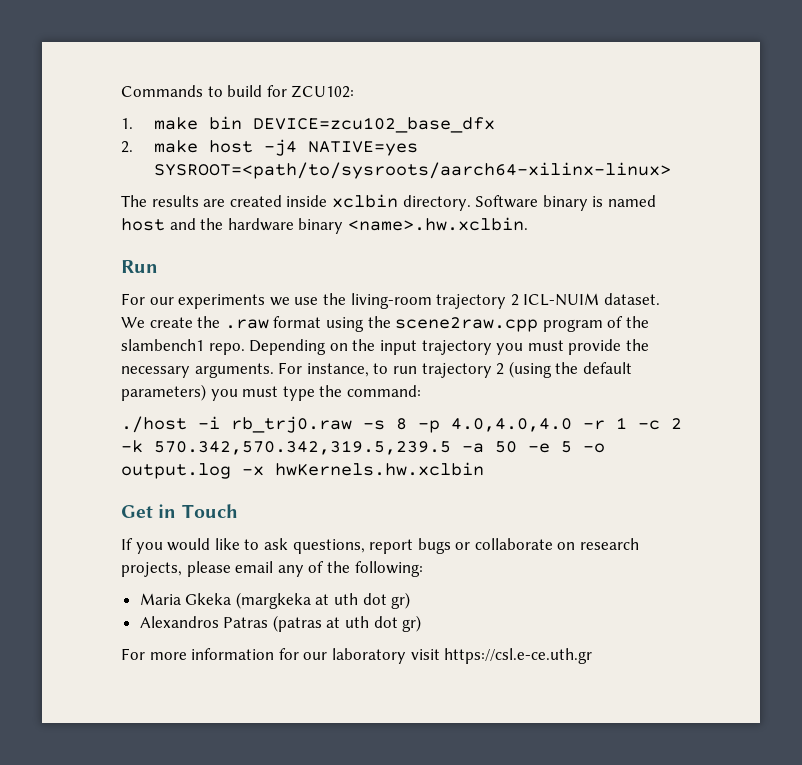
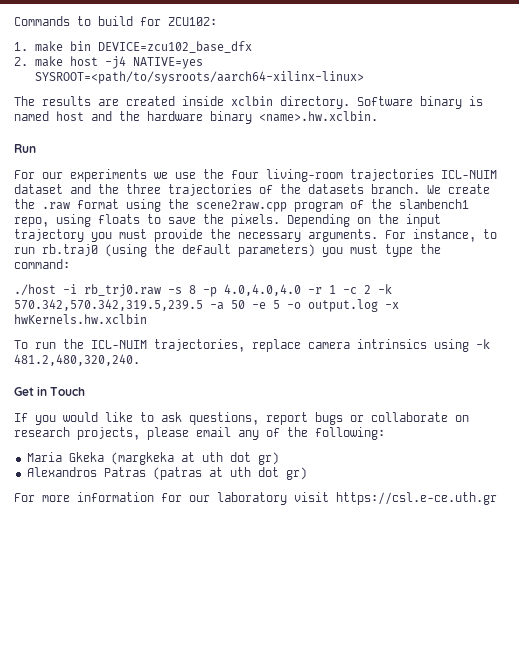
- For our experiments we use the living-room trajectory 2 ICL-NUIM dataset.
+ For our experiments we use the four living-room trajectories ICL-NUIM dataset and the three trajectories of the datasets branch.
- We create the .raw format using the scene2raw.cpp program of the slambench1 repo.
+ We create the .raw format using the scene2raw.cpp program of the slambench1 repo, using floats to save the pixels.
- For instance, to run trajectory 2 (using the default parameters) you must type the command:
+ For instance, to run rb.traj0 (using the default parameters) you must type the command:
+ To run the ICL-NUIM trajectories, replace camera intrinsics using -k 481.2,480,320,240.

